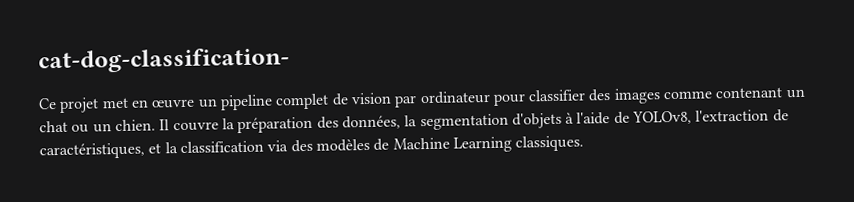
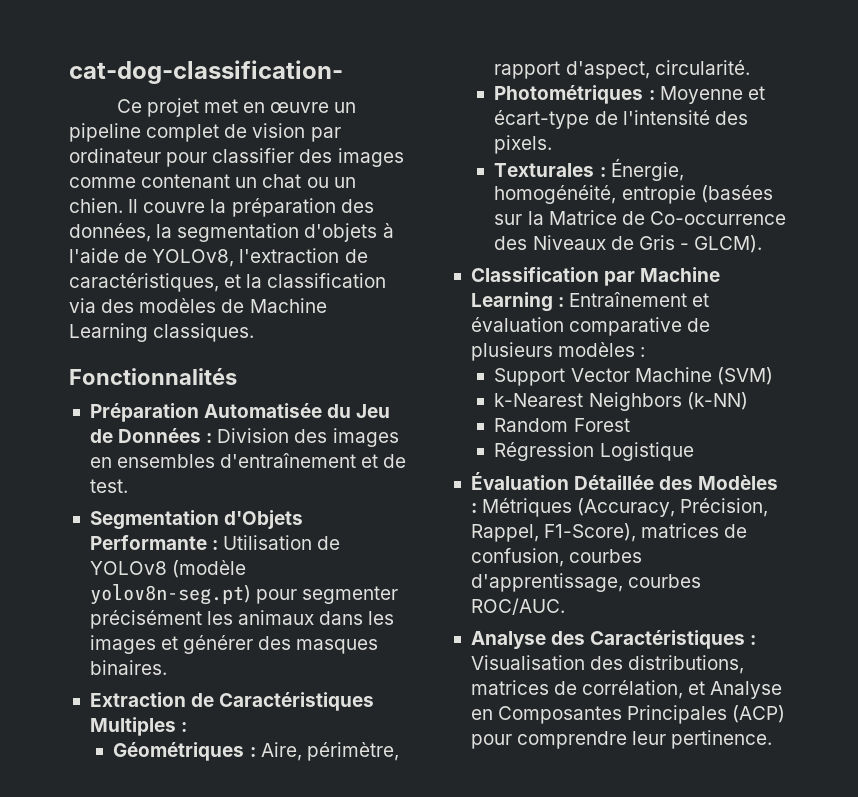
+ Fonctionnalités
+ Préparation Automatisée du Jeu de Données : Division des images en ensembles d'entraînement et de test.
+ Segmentation d'Objets Performante : Utilisation de YOLOv8 (modèle yolov8n-seg.pt) pour segmenter précisément les animaux dans les images et générer des masques binaires.
+ Extraction de Caractéristiques Multiples :
+ Géométriques : Aire, périmètre, rapport d'aspect, circularité.
+ Photométriques : Moyenne et écart-type de l'intensité des pixels.
+ Texturales : Énergie, homogénéité, entropie (basées sur la Matrice de Co-occurrence des Niveaux de Gris - GLCM).
+ Classification par Machine Learning : Entraînement et évaluation comparative de plusieurs modèles :
+ Support Vector Machine (SVM)
+ k-Nearest Neighbors (k-NN)
+ Random Forest
+ Régression Logistique
+ Évaluation Détaillée des Modèles : Métriques (Accuracy, Précision, Rappel, F1-Score), matrices de confusion, courbes d'apprentissage, courbes ROC/AUC.
+ Analyse des Caractéristiques : Visualisation des distributions, matrices de corrélation, et Analyse en Composantes Principales (ACP) pour comprendre leur pertinence.

